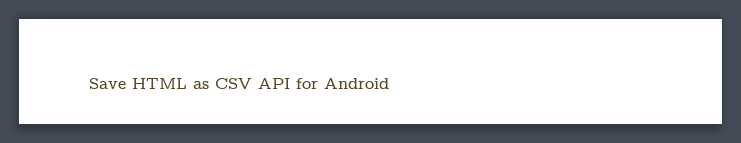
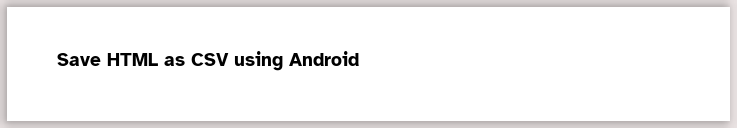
- Save HTML as CSV API for Android
+ Save HTML as CSV using Android

